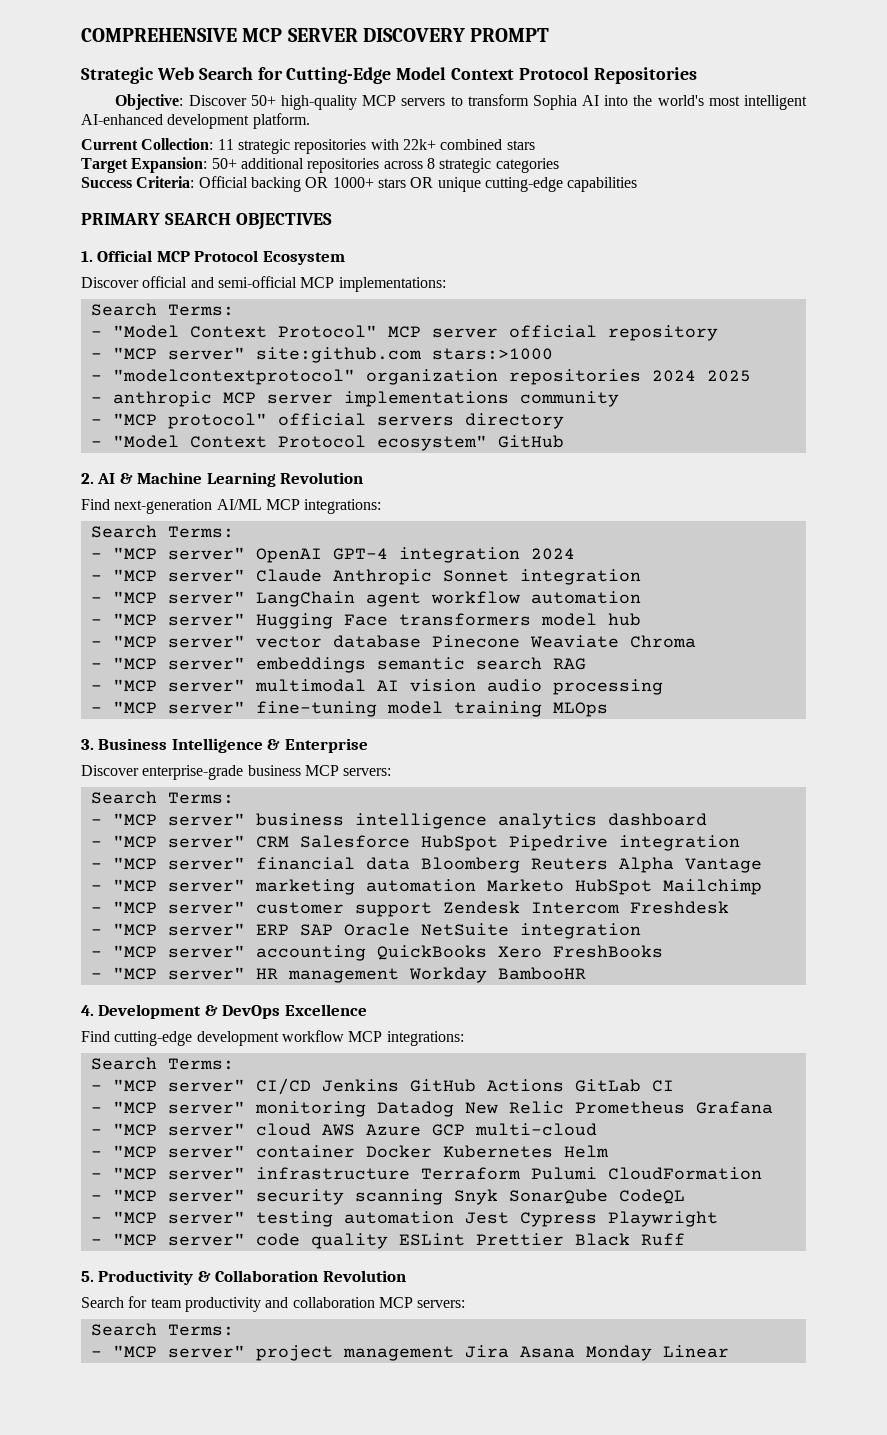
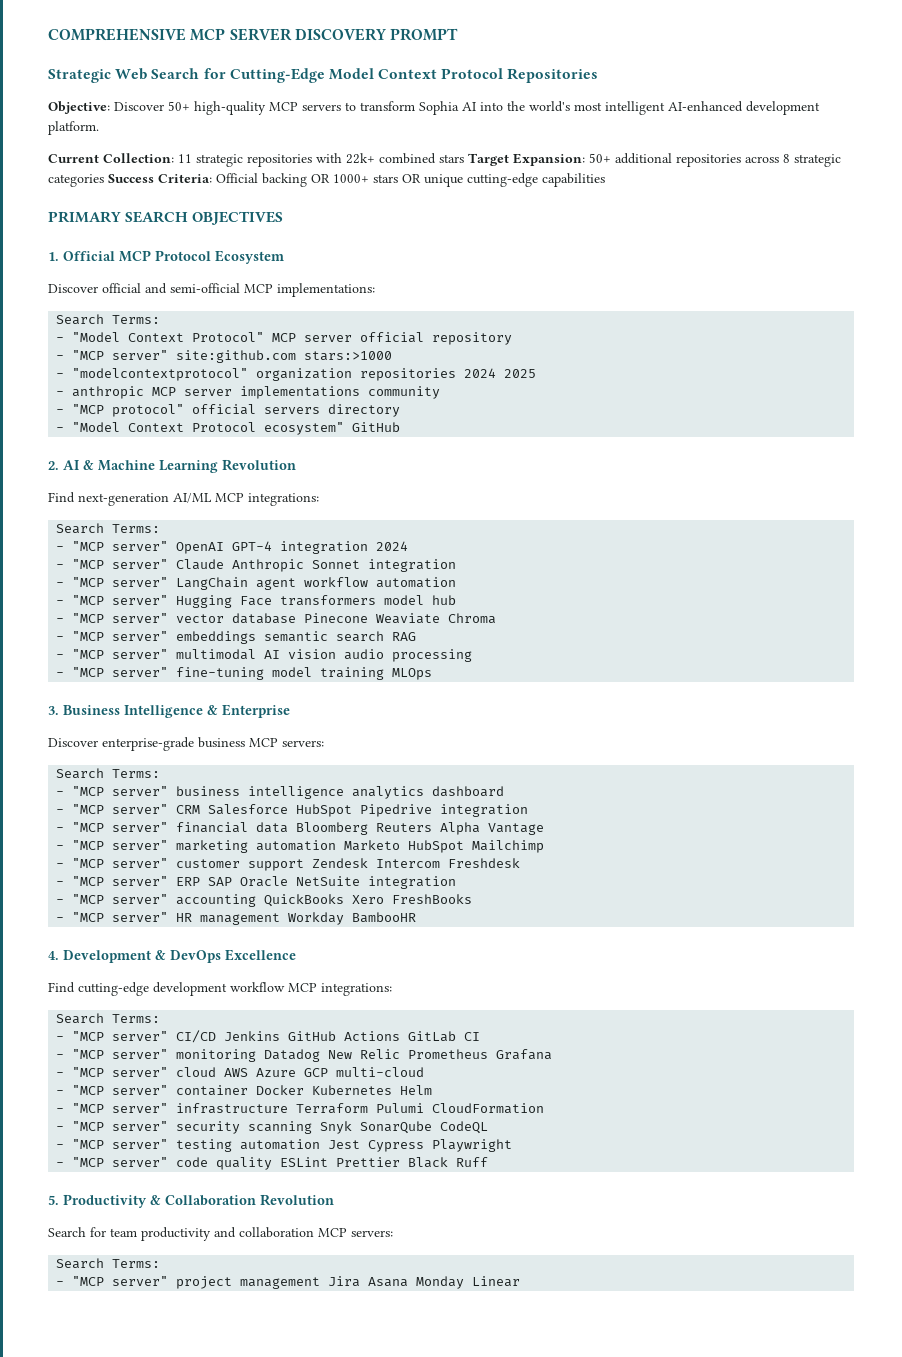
- Current Collection: 11 strategic repositories with 22k+ combined stars
- Target Expansion: 50+ additional repositories across 8 strategic categories
- Success Criteria: Official backing OR 1000+ stars OR unique cutting-edge capabilities
+ Current Collection: 11 strategic repositories with 22k+ combined stars Target Expansion: 50+ additional repositories across 8 strategic categories Success Criteria: Official backing OR 1000+ stars OR unique cutting-edge capabilities

